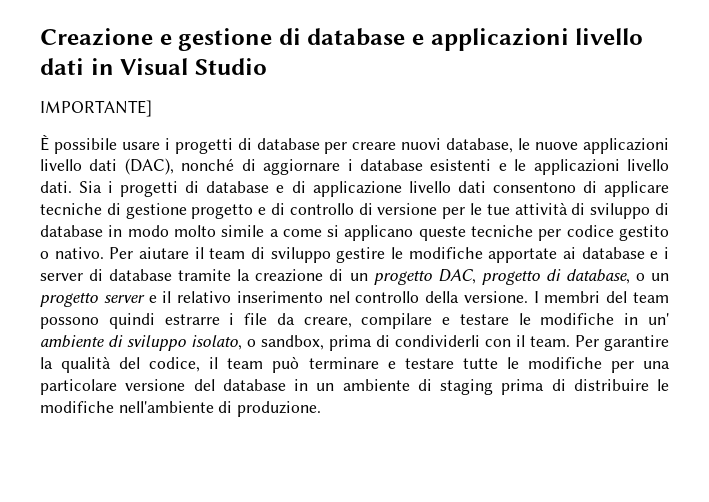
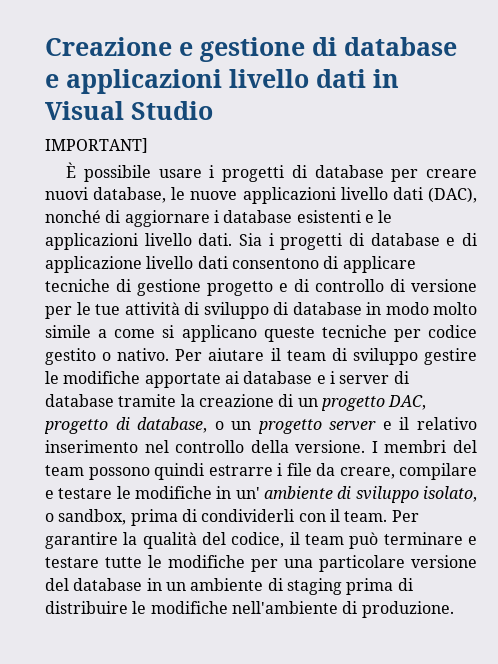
- IMPORTANTE]
+ IMPORTANT]

